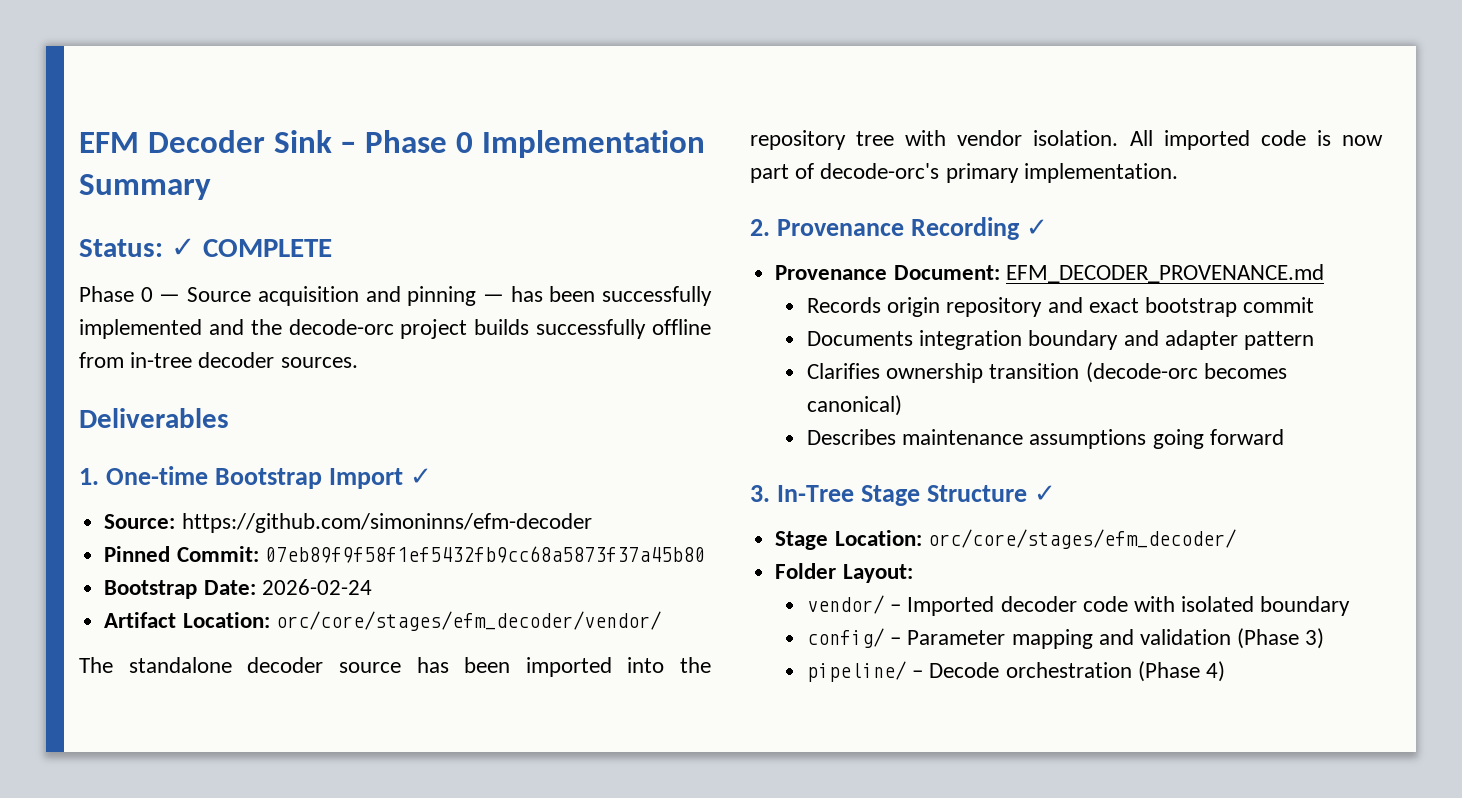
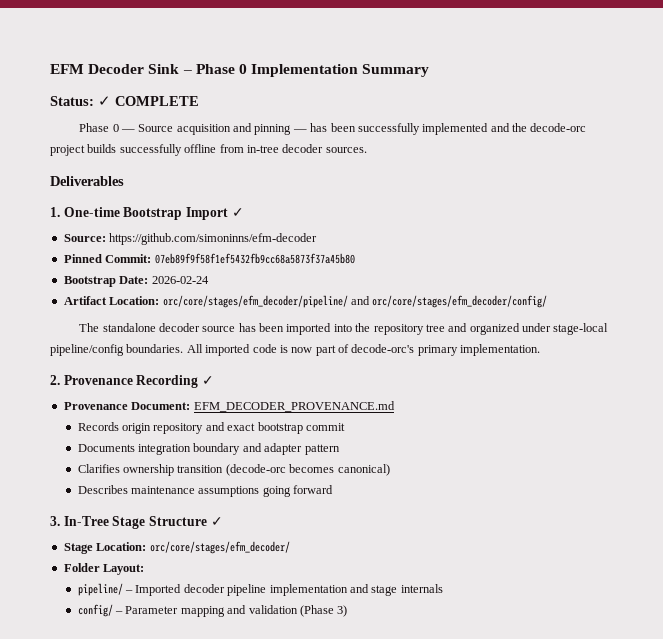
- Artifact Location: orc/core/stages/efm_decoder/vendor/
+ Artifact Location: orc/core/stages/efm_decoder/pipeline/ and orc/core/stages/efm_decoder/config/
- The standalone decoder source has been imported into the repository tree with vendor isolation.
+ The standalone decoder source has been imported into the repository tree and organized under stage-local pipeline/config boundaries.
- vendor/ – Imported decoder code with isolated boundary
+ pipeline/ – Imported decoder pipeline implementation and stage internals
- pipeline/ – Decode orchestration (Phase 4)

